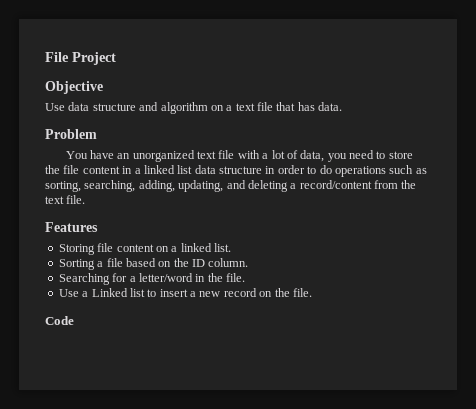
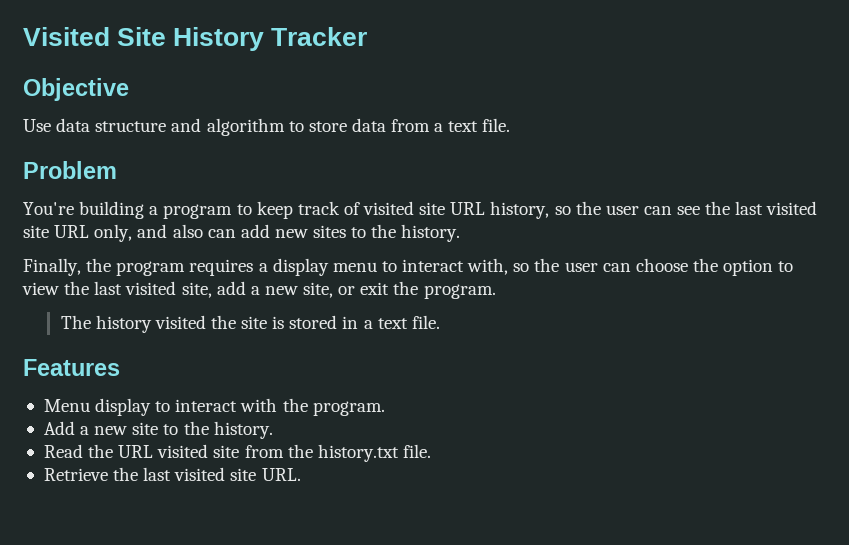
- File Project
+ Visited Site History Tracker
- Use data structure and algorithm on a text file that has data.
+ Use data structure and algorithm to store data from a text file.
  Problem
- You have an unorganized text file with a lot of data, you need to store the file content in a linked list data structure in order to do operations such as sorting, searching, adding, updating, and deleting a record/content from the text file.
+ You're building a program to keep track of visited site URL history, so the user can see the last visited site URL only, and also can add new sites to the history.
+ Finally, the program requires a display menu to interact with, so the user can choose the option to view the last visited site, add a new site, or exit the program.
+ The history visited the site is stored in a text file.
  Features
- Storing file content on a linked list.
- Sorting a file based on the ID column.
- Searching for a letter/word in the file.
- Use a Linked list to insert a new record on the file.
- Code
+ Menu display to interact with the program.
+ Add a new site to the history.
+ Read the URL visited site from the history.txt file.
+ Retrieve the last visited site URL.

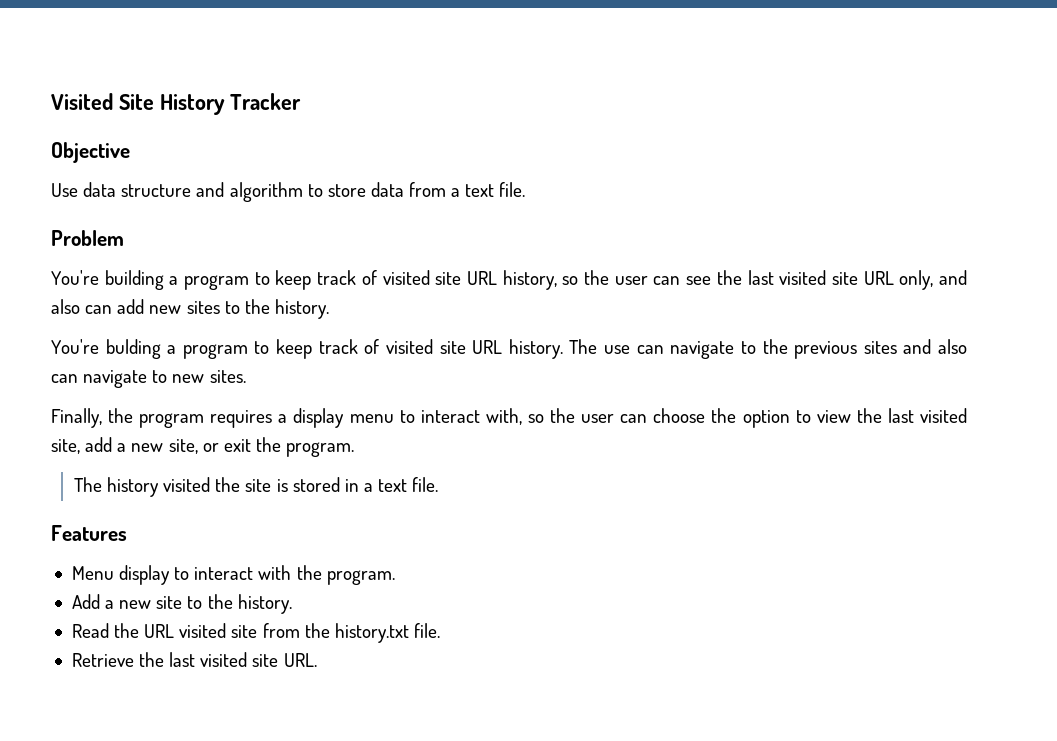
+ You're bulding a program to keep track of visited site URL history. The use can navigate to the previous sites and also can navigate to new sites.

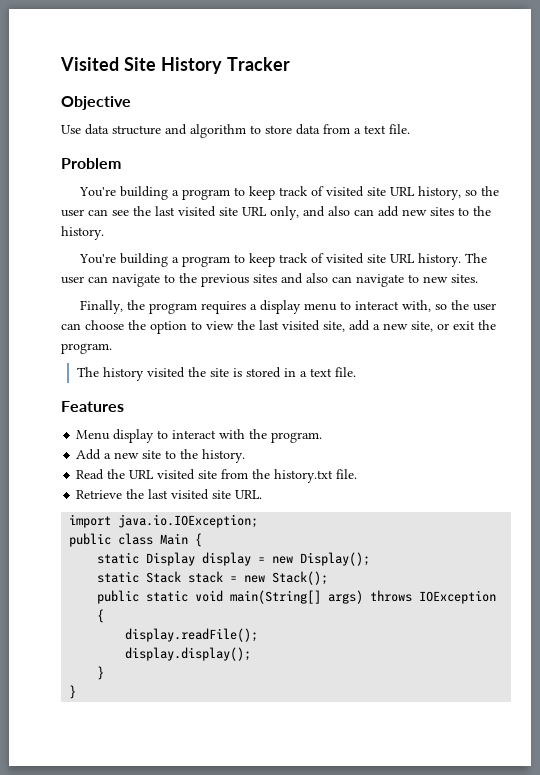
- You're bulding a program to keep track of visited site URL history.
+ You're building a program to keep track of visited site URL history.
- The use can navigate to the previous sites and also can navigate to new sites.
+ The user can navigate to the previous sites and also can navigate to new sites.
+ import java.io.IOException;
+ public class Main {
+ static Display display = new Display();
+ static Stack stack = new Stack();
+ public static void main(String[] args) throws IOException {
+ display.readFile();
+ display.display();
+ }
+ }

